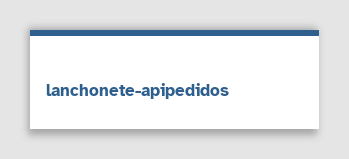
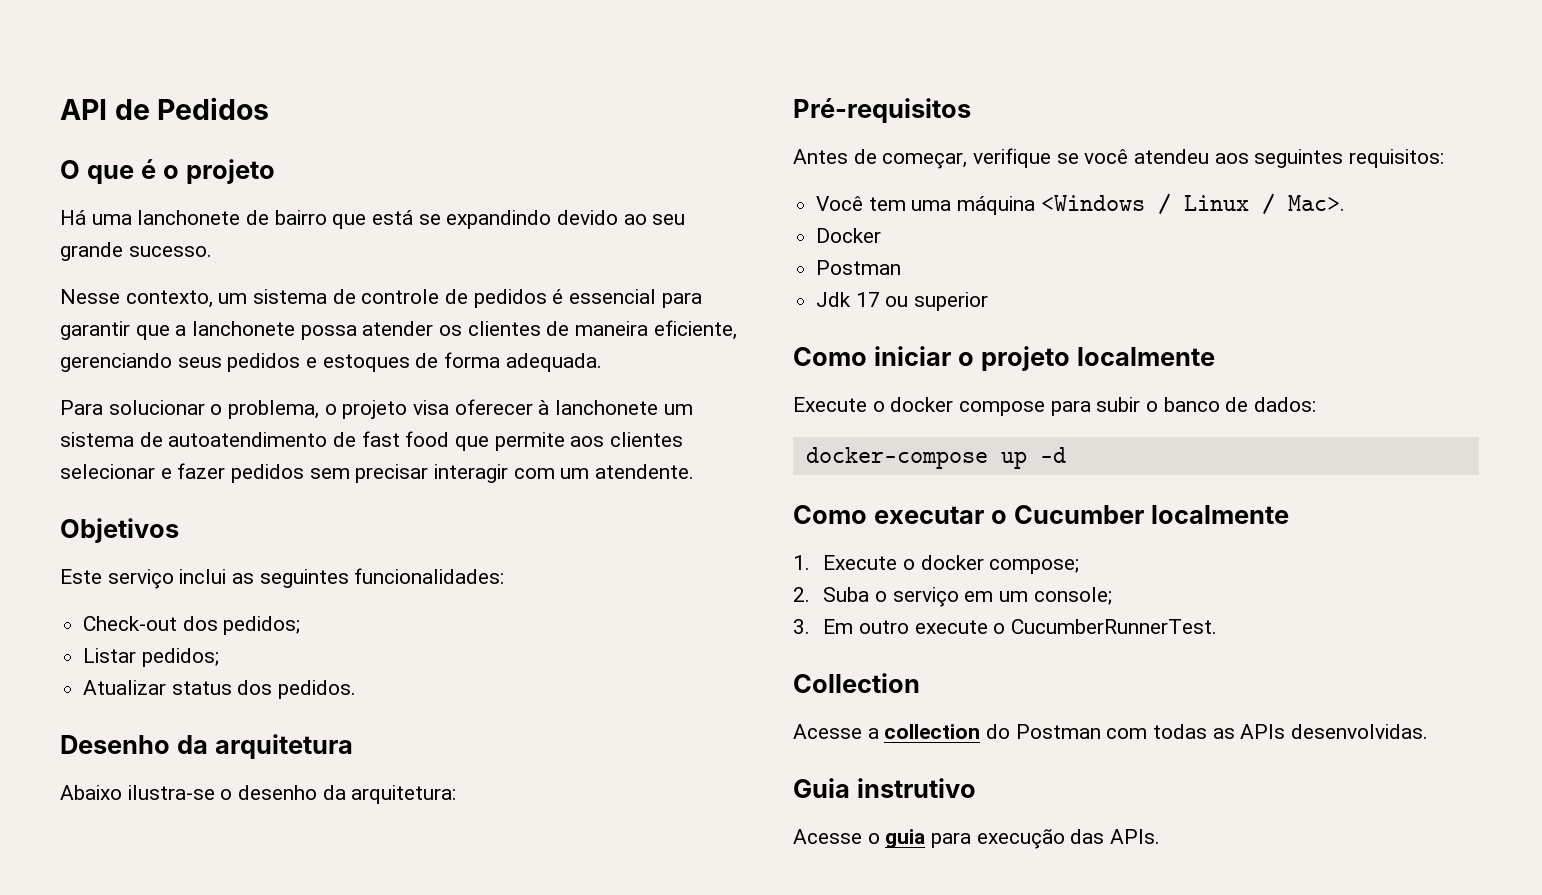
- lanchonete-apipedidos
+ API de Pedidos
+ O que é o projeto
+ Há uma lanchonete de bairro que está se expandindo devido ao seu grande sucesso.
+ Nesse contexto, um sistema de controle de pedidos é essencial para garantir que a lanchonete possa atender os clientes de maneira eficiente, gerenciando seus pedidos e estoques de forma adequada.
+ Para solucionar o problema, o projeto visa oferecer à lanchonete um sistema de autoatendimento de fast food que permite aos clientes selecionar e fazer pedidos sem precisar interagir com um atendente.
+ Objetivos
+ Este serviço inclui as seguintes funcionalidades:
+ Check-out dos pedidos;
+ Listar pedidos;
+ Atualizar status dos pedidos.
+ Desenho da arquitetura
+ Abaixo ilustra-se o desenho da arquitetura:
+ Pré-requisitos
+ Antes de começar, verifique se você atendeu aos seguintes requisitos:
+ Você tem uma máquina <Windows / Linux / Mac>.
+ Docker
+ Postman
+ Jdk 17 ou superior
+ Como iniciar o projeto localmente
+ Execute o docker compose para subir o banco de dados:
+ docker-compose up -d
+ Como executar o Cucumber localmente
+ 1. Execute o docker compose;
+ 2. Suba o serviço em um console;
+ 3. Em outro execute o CucumberRunnerTest.
+ Collection
+ Acesse a collection do Postman com todas as APIs desenvolvidas.
+ Guia instrutivo
+ Acesse o guia para execução das APIs.

